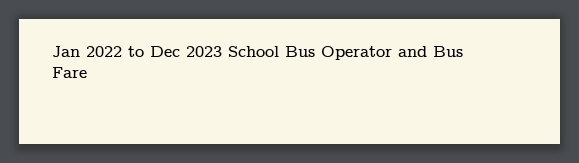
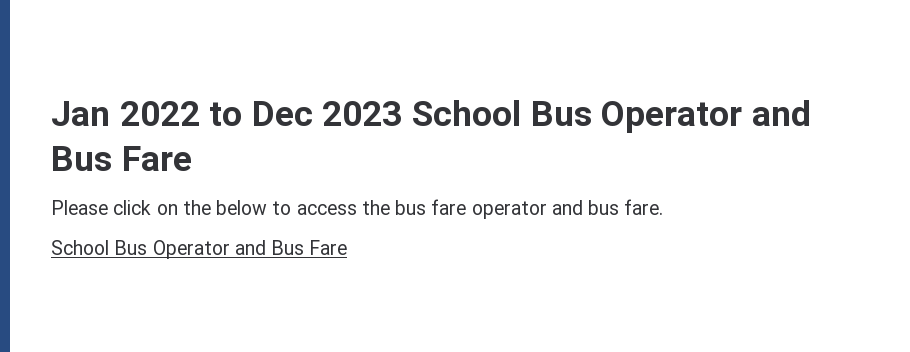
+ Please click on the below to access the bus fare operator and bus fare.
+ School Bus Operator and Bus Fare

